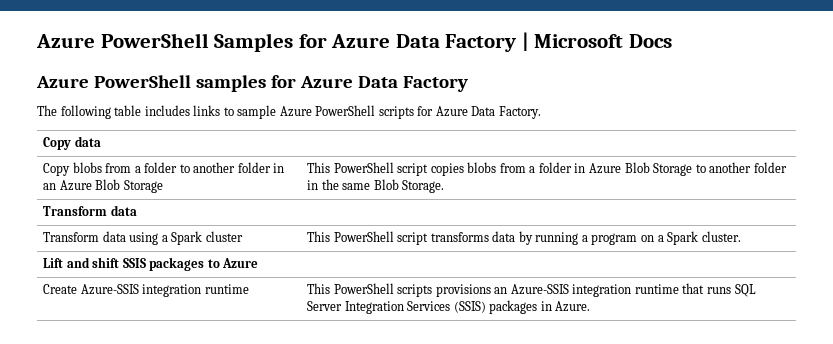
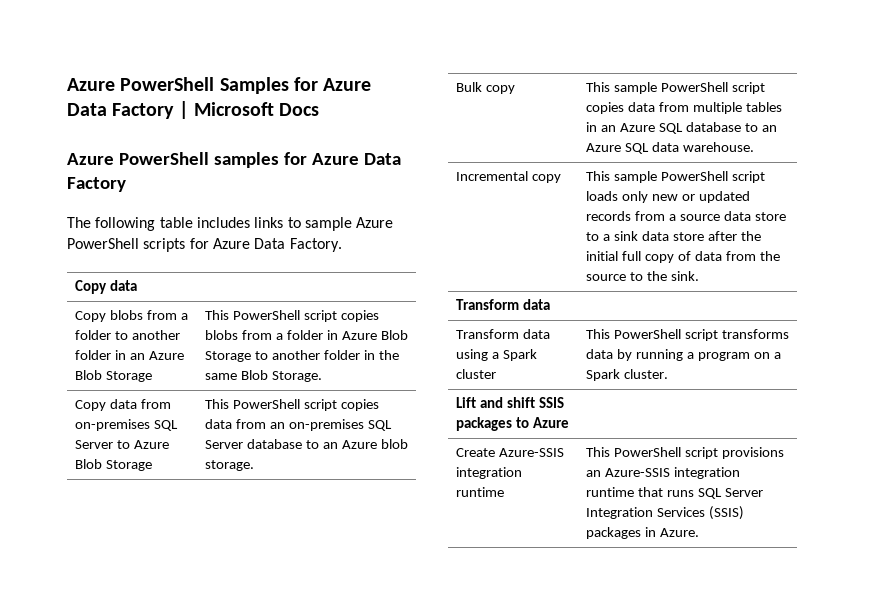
+ Copy data from on-premises SQL Server to Azure Blob Storage | This PowerShell script copies data from an on-premises SQL Server database to an Azure blob storage.
+ Bulk copy | This sample PowerShell script copies data from multiple tables in an Azure SQL database to an Azure SQL data warehouse.
+ Incremental copy | This sample PowerShell script loads only new or updated records from a source data store to a sink data store after the initial full copy of data from the source to the sink.
- Create Azure-SSIS integration runtime | This PowerShell scripts provisions an Azure-SSIS integration runtime that runs SQL Server Integration Services (SSIS) packages in Azure.
+ Create Azure-SSIS integration runtime | This PowerShell script provisions an Azure-SSIS integration runtime that runs SQL Server Integration Services (SSIS) packages in Azure.

